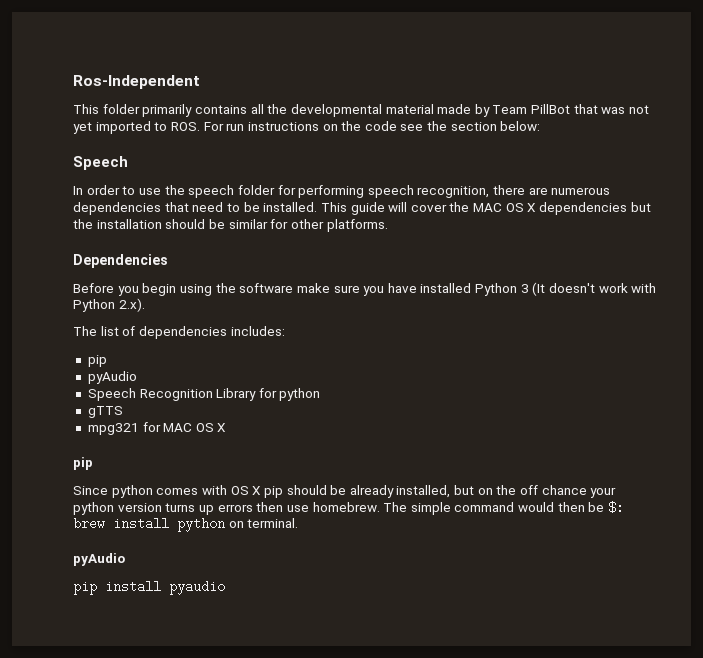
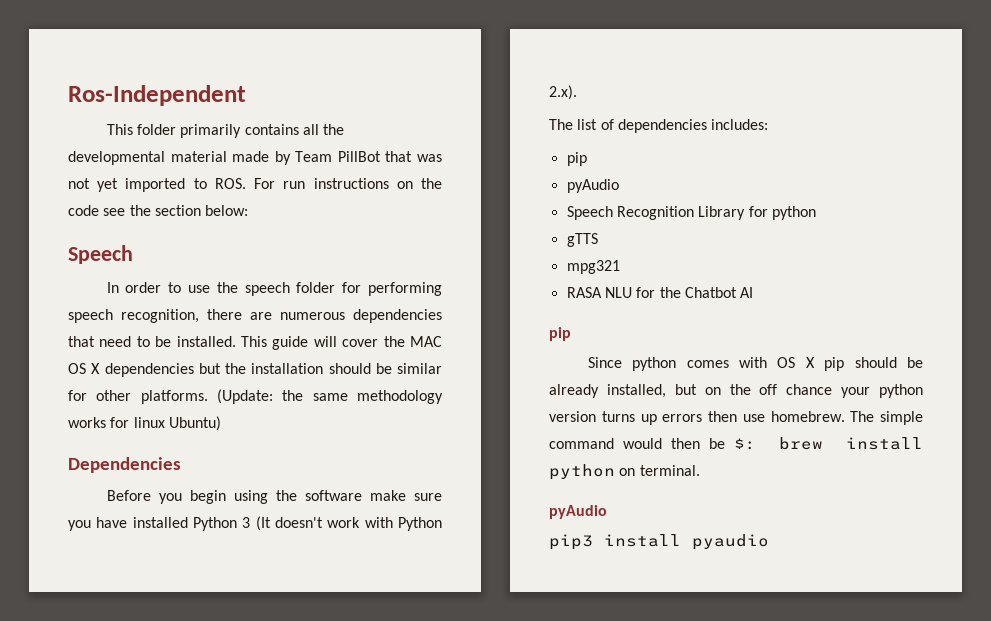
+ (Update: the same methodology works for linux Ubuntu)
- mpg321 for MAC OS X
+ mpg321
+ RASA NLU for the Chatbot AI
- pip install pyaudio
+ pip3 install pyaudio

